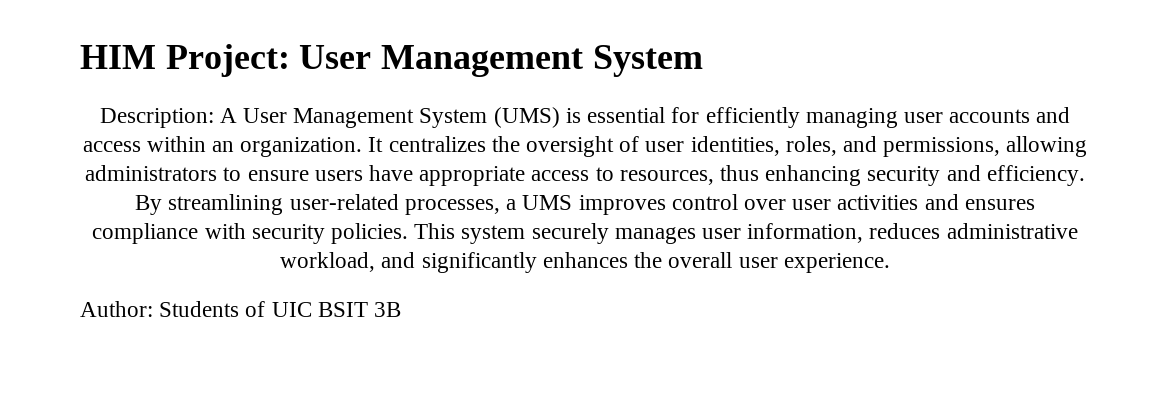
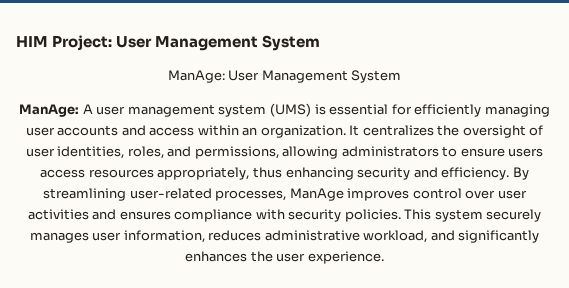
- Description: A User Management System (UMS) is essential for efficiently managing user accounts and access within an organization.
+ ManAge: User Management System
+ ManAge: A user management system (UMS) is essential for efficiently managing user accounts and access within an organization.
- It centralizes the oversight of user identities, roles, and permissions, allowing administrators to ensure users have appropriate access to resources, thus enhancing security and efficiency.
+ It centralizes the oversight of user identities, roles, and permissions, allowing administrators to ensure users access resources appropriately, thus enhancing security and efficiency.
- By streamlining user-related processes, a UMS improves control over user activities and ensures compliance with security policies.
+ By streamlining user-related processes, ManAge improves control over user activities and ensures compliance with security policies.
- This system securely manages user information, reduces administrative workload, and significantly enhances the overall user experience.
+ This system securely manages user information, reduces administrative workload, and significantly enhances the user experience.
- Author: Students of UIC BSIT 3B

